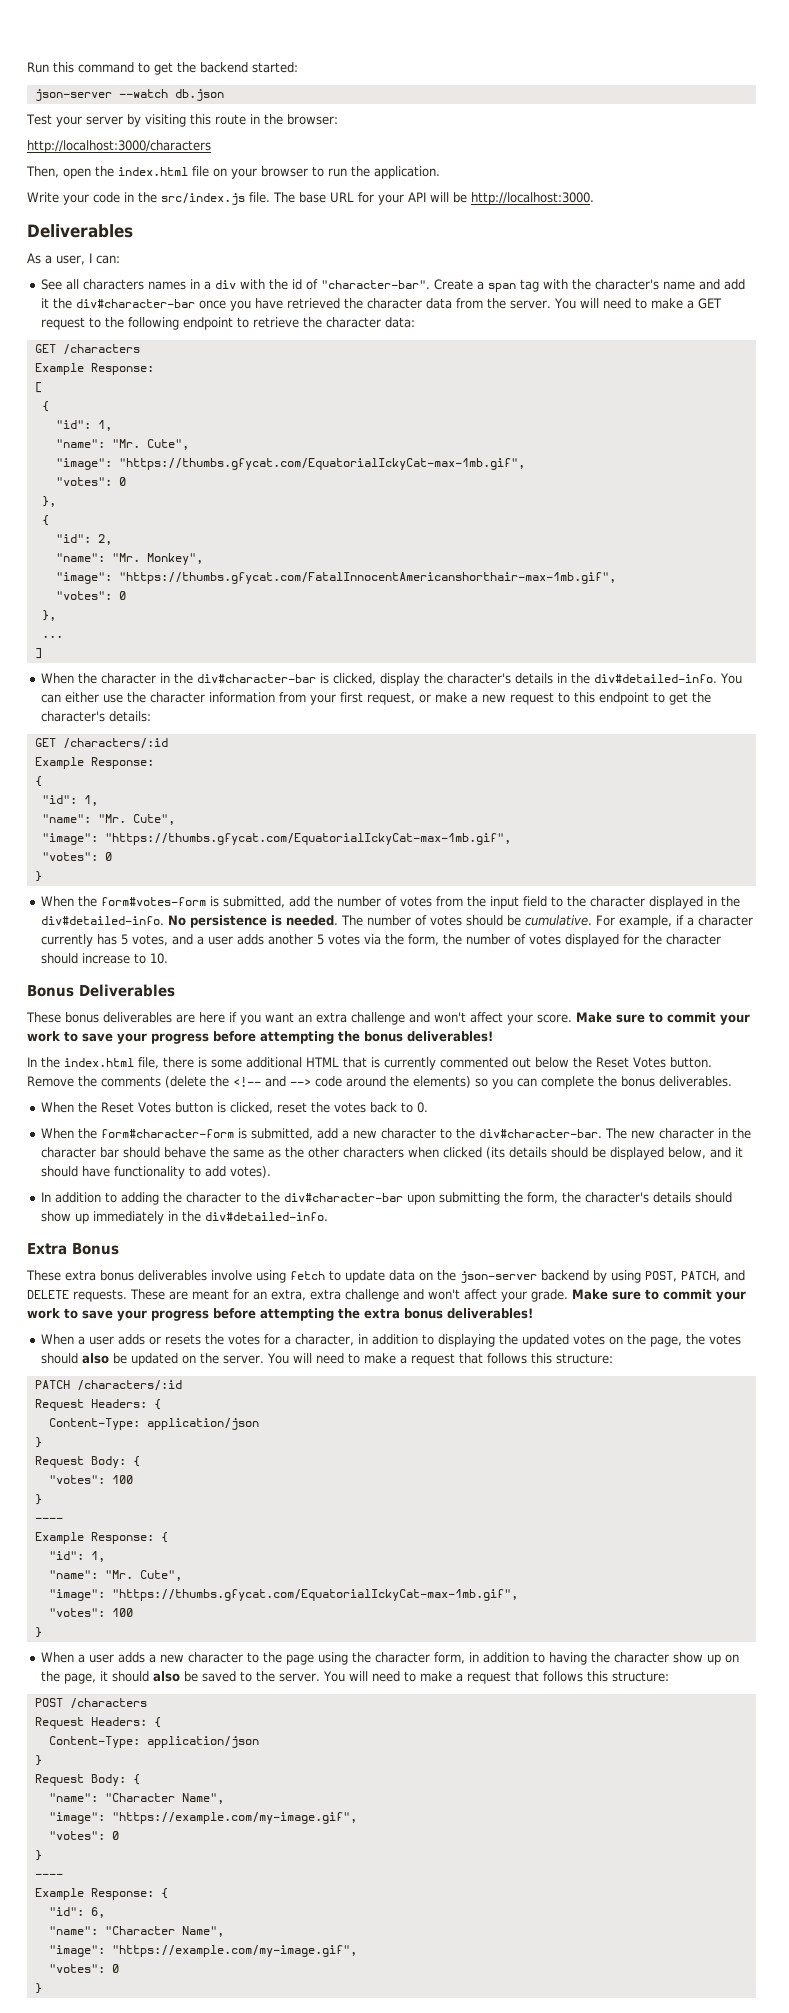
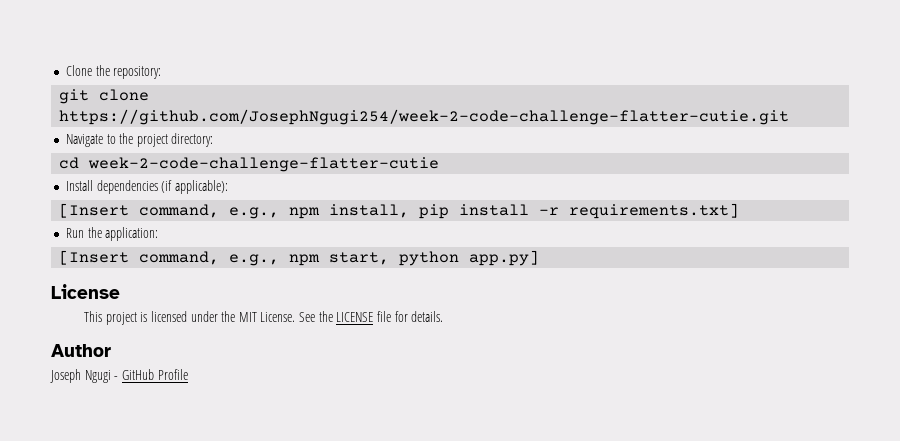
- Run this command to get the backend started:
- json-server --watch db.json
- Test your server by visiting this route in the browser:
- http://localhost:3000/characters
- Then, open the index.html file on your browser to run the application.
- Write your code in the src/index.js file. The base URL for your API will be http://localhost:3000.
- Deliverables
- As a user, I can:
- See all characters names in a div with the id of "character-bar". Create a span tag with the character's name and add it the div#character-bar once you have retrieved the character data from the server. You will need to make a GET request to the following endpoint to retrieve the character data:
- GET /characters
- Example Response:
- [
- {
- "id": 1,
- "name": "Mr. Cute",
- "image": "https://thumbs.gfycat.com/EquatorialIckyCat-max-1mb.gif",
- "votes": 0
- },
- {
- "id": 2,
- "name": "Mr. Monkey",
- "image": "https://thumbs.gfycat.com/FatalInnocentAmericanshorthair-max-1mb.gif",
- "votes": 0
- },
- ...
- ]
- When the character in the div#character-bar is clicked, display the character's details in the div#detailed-info. You can either use the character information from your first request, or make a new request to this endpoint to get the character's details:
- GET /characters/:id
- Example Response:
- {
- "id": 1,
- "name": "Mr. Cute",
- "image": "https://thumbs.gfycat.com/EquatorialIckyCat-max-1mb.gif",
- "votes": 0
- }
- When the form#votes-form is submitted, add the number of votes from the input field to the character displayed in the div#detailed-info. No persistence is needed. The number of votes should be cumulative. For example, if a character currently has 5 votes, and a user adds another 5 votes via the form, the number of votes displayed for the character should increase to 10.
- Bonus Deliverables
- These bonus deliverables are here if you want an extra challenge and won't affect your score. Make sure to commit your work to save your progress before attempting the bonus deliverables!
- In the index.html file, there is some additional HTML that is currently commented out below the Reset Votes button. Remove the comments (delete the <!-- and --> code around the elements) so you can complete the bonus deliverables.
- When the Reset Votes button is clicked, reset the votes back to 0.
- When the form#character-form is submitted, add a new character to the div#character-bar. The new character in the character bar should behave the same as the other characters when clicked (its details should be displayed below, and it should have functionality to add votes).
- In addition to adding the character to the div#character-bar upon submitting the form, the character's details should show up immediately in the div#detailed-info.
- Extra Bonus
- These extra bonus deliverables involve using fetch to update data on the json-server backend by using POST, PATCH, and DELETE requests. These are meant for an extra, extra challenge and won't affect your grade. Make sure to commit your work to save your progress before attempting the extra bonus deliverables!
- When a user adds or resets the votes for a character, in addition to displaying the updated votes on the page, the votes should also be updated on the server. You will need to make a request that follows this structure:
- PATCH /characters/:id
- Request Headers: {
- Content-Type: application/json
- }
- Request Body: {
- "votes": 100
- }
- ----
- Example Response: {
- "id": 1,
- "name": "Mr. Cute",
- "image": "https://thumbs.gfycat.com/EquatorialIckyCat-max-1mb.gif",
- "votes": 100
- }
- When a user adds a new character to the page using the character form, in addition to having the character show up on the page, it should also be saved to the server. You will need to make a request that follows this structure:
- POST /characters
- Request Headers: {
- Content-Type: application/json
- }
- Request Body: {
- "name": "Character Name",
- "image": "https://example.com/my-image.gif",
- "votes": 0
- }
- ----
- Example Response: {
- "id": 6,
- "name": "Character Name",
- "image": "https://example.com/my-image.gif",
- "votes": 0
- }
+ Clone the repository:
+ git clone https://github.com/JosephNgugi254/week-2-code-challenge-flatter-cutie.git
+ Navigate to the project directory:
+ cd week-2-code-challenge-flatter-cutie
+ Install dependencies (if applicable):
+ [Insert command, e.g., npm install, pip install -r requirements.txt]
+ Run the application:
+ [Insert command, e.g., npm start, python app.py]
+ License
+ This project is licensed under the MIT License. See the LICENSE file for details.
+ Author
+ Joseph Ngugi - GitHub Profile

